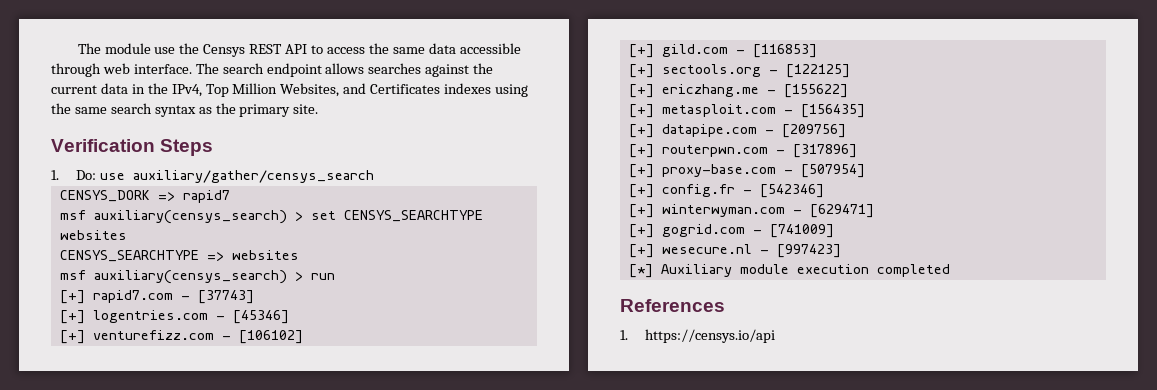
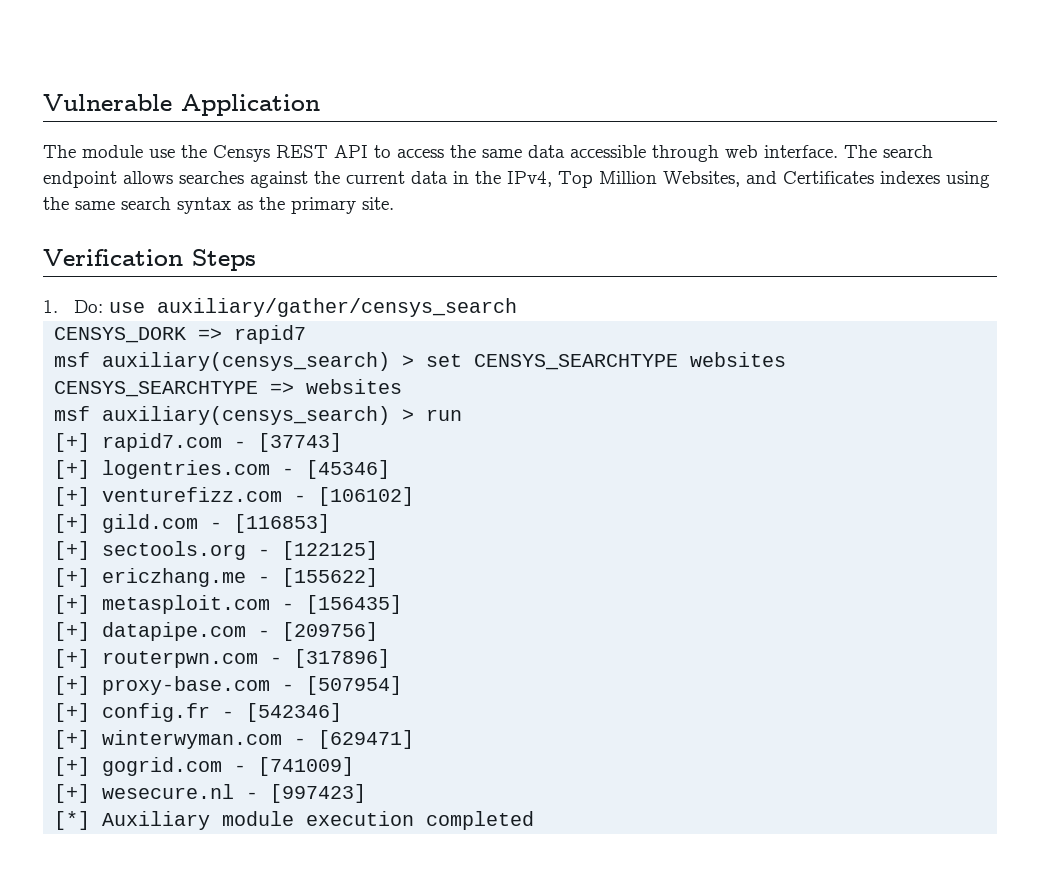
+ Vulnerable Application
- References
- 1. https://censys.io/api

